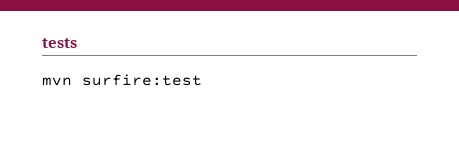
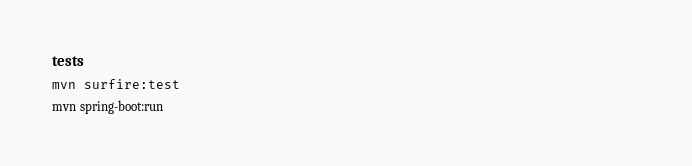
+ mvn spring-boot:run

